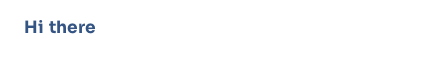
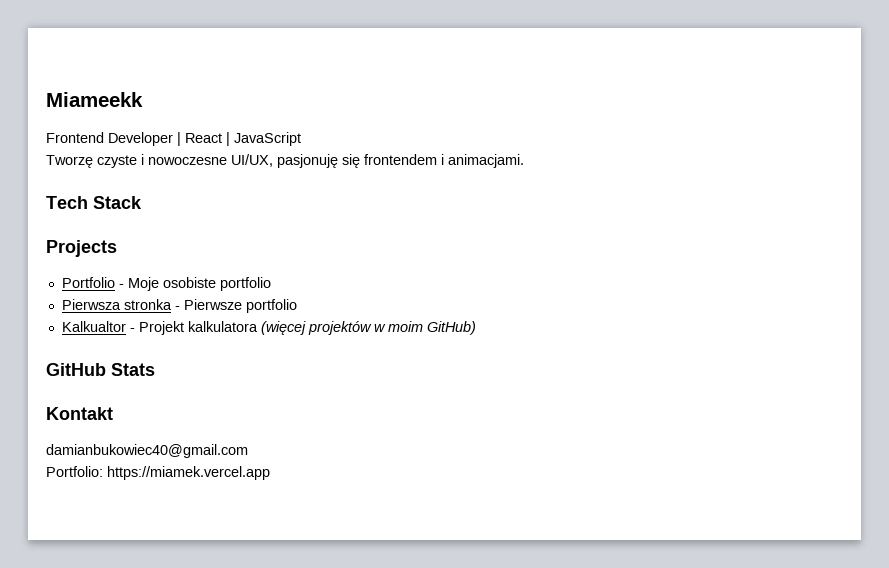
- Hi there
+ Miameekk
+ Frontend Developer | React | JavaScript
+ Tworzę czyste i nowoczesne UI/UX, pasjonuję się frontendem i animacjami.
+ Tech Stack
+ Projects
+ Portfolio - Moje osobiste portfolio
+ Pierwsza stronka - Pierwsze portfolio
+ Kalkualtor - Projekt kalkulatora (więcej projektów w moim GitHub)
+ GitHub Stats
+ Kontakt
+ damianbukowiec40@gmail.com
+ Portfolio: https://miamek.vercel.app

